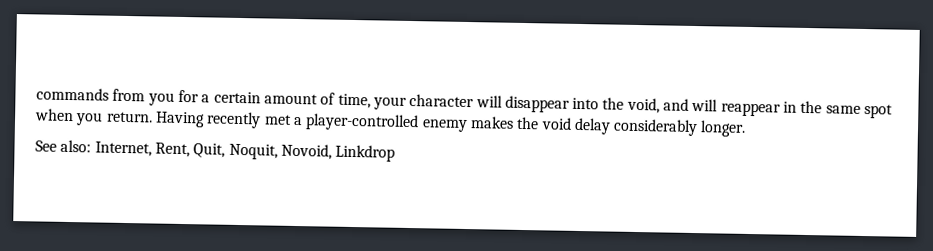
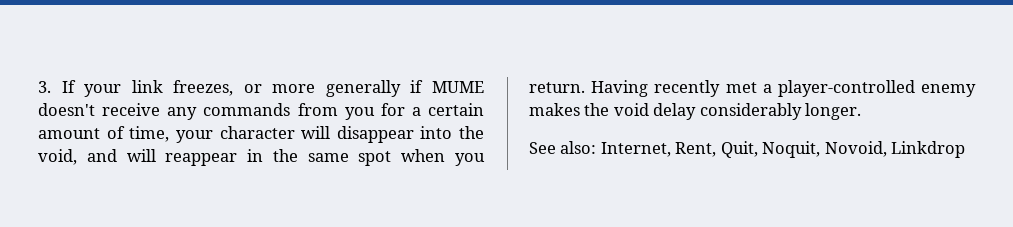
- commands from you for a certain amount of time, your character will disappear into the void, and will reappear in the same spot when you return.
+ 3. If your link freezes, or more generally if MUME doesn't receive any commands from you for a certain amount of time, your character will disappear into the void, and will reappear in the same spot when you return.

